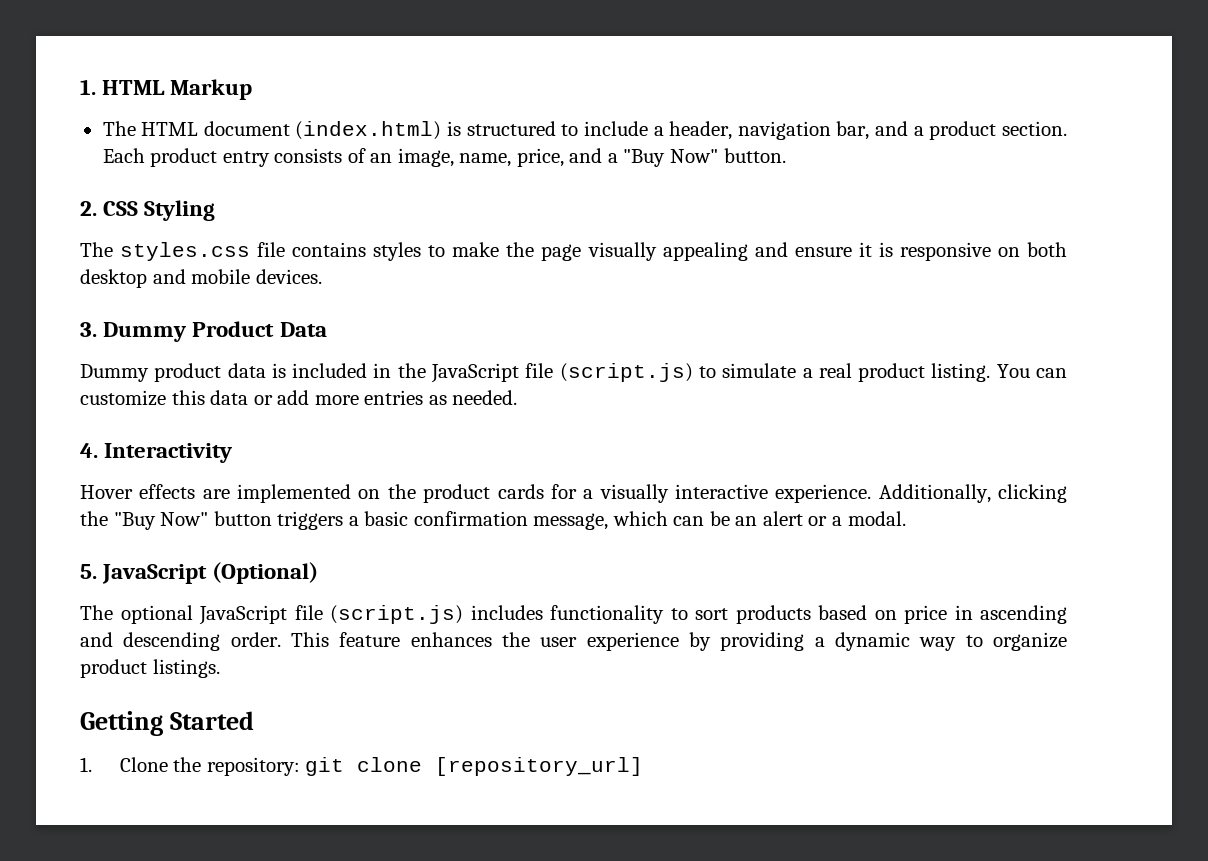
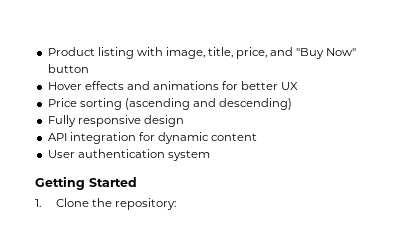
- 1. HTML Markup
- The HTML document (index.html) is structured to include a header, navigation bar, and a product section. Each product entry consists of an image, name, price, and a "Buy Now" button.
- 2. CSS Styling
- The styles.css file contains styles to make the page visually appealing and ensure it is responsive on both desktop and mobile devices.
- 3. Dummy Product Data
- Dummy product data is included in the JavaScript file (script.js) to simulate a real product listing. You can customize this data or add more entries as needed.
- 4. Interactivity
- Hover effects are implemented on the product cards for a visually interactive experience. Additionally, clicking the "Buy Now" button triggers a basic confirmation message, which can be an alert or a modal.
- 5. JavaScript (Optional)
- The optional JavaScript file (script.js) includes functionality to sort products based on price in ascending and descending order. This feature enhances the user experience by providing a dynamic way to organize product listings.
+ Product listing with image, title, price, and "Buy Now" button
+ Hover effects and animations for better UX
+ Price sorting (ascending and descending)
+ Fully responsive design
+ API integration for dynamic content
+ User authentication system
- 1. Clone the repository: git clone [repository_url]
+ 1. Clone the repository:

